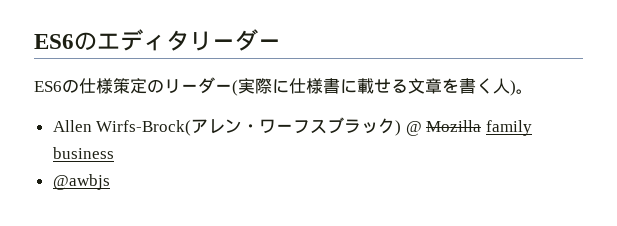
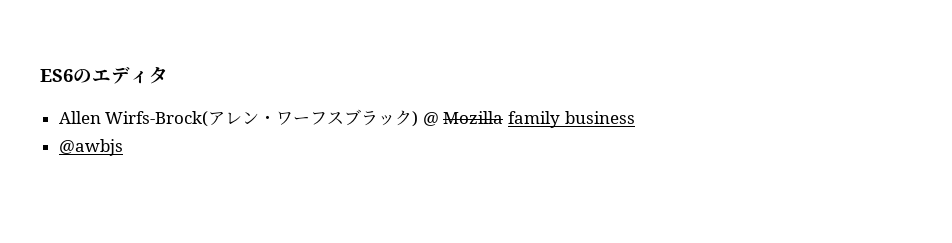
- ES6のエディタリーダー
- ES6の仕様策定のリーダー(実際に仕様書に載せる文章を書く人)。
+ ES6のエディタ

